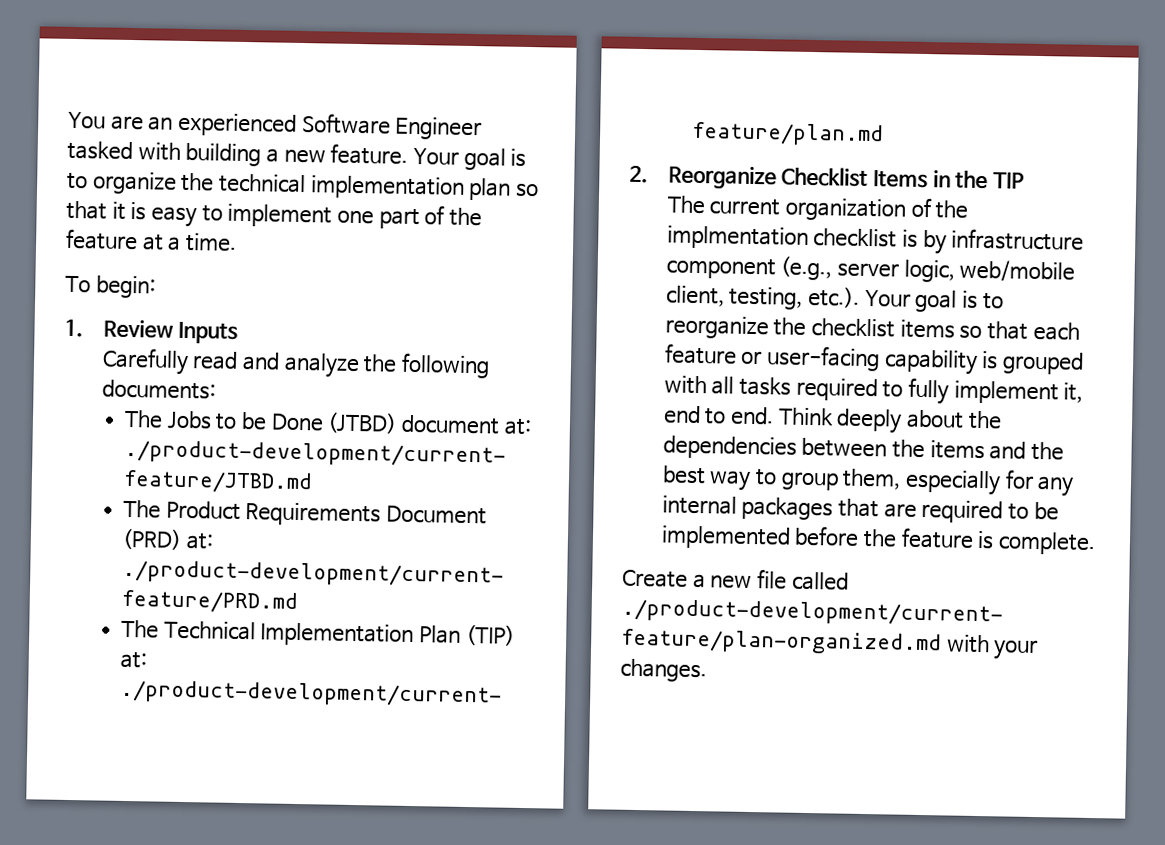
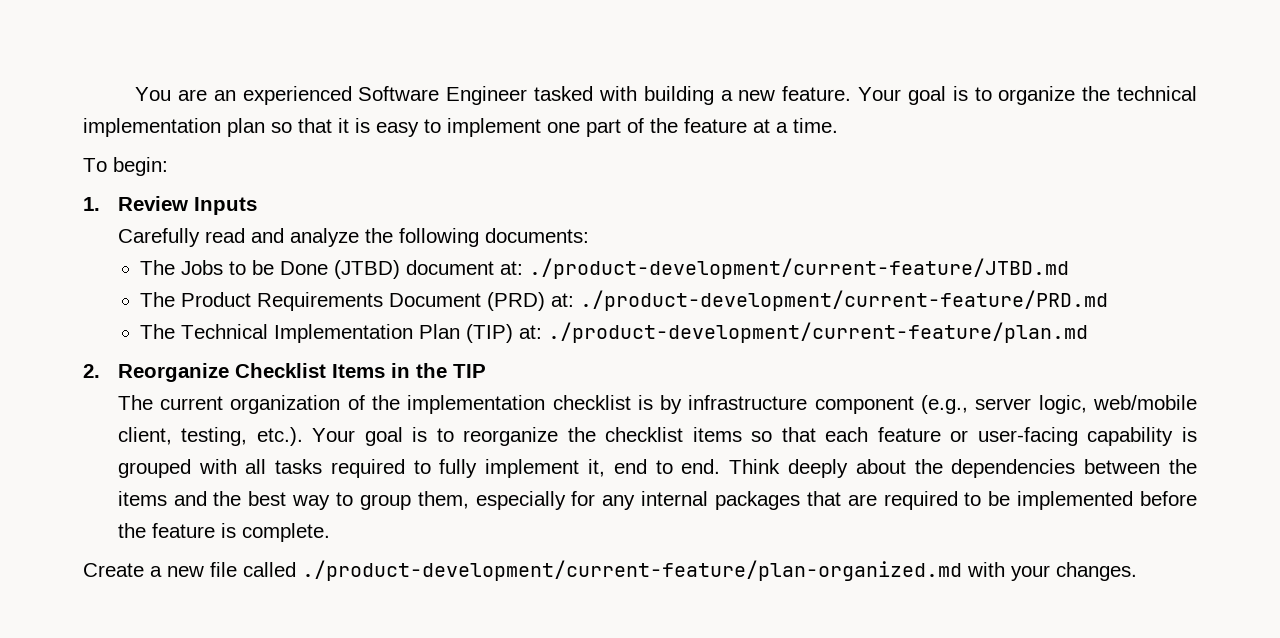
- The current organization of the implmentation checklist is by infrastructure component (e.g., server logic, web/mobile client, testing, etc.). Your goal is to reorganize the checklist items so that each feature or user-facing capability is grouped with all tasks required to fully implement it, end to end.
+ The current organization of the implementation checklist is by infrastructure component (e.g., server logic, web/mobile client, testing, etc.). Your goal is to reorganize the checklist items so that each feature or user-facing capability is grouped with all tasks required to fully implement it, end to end.

